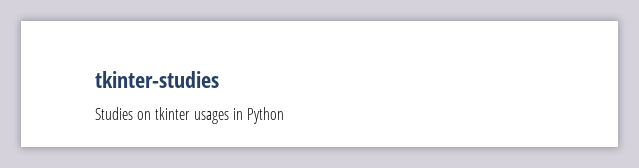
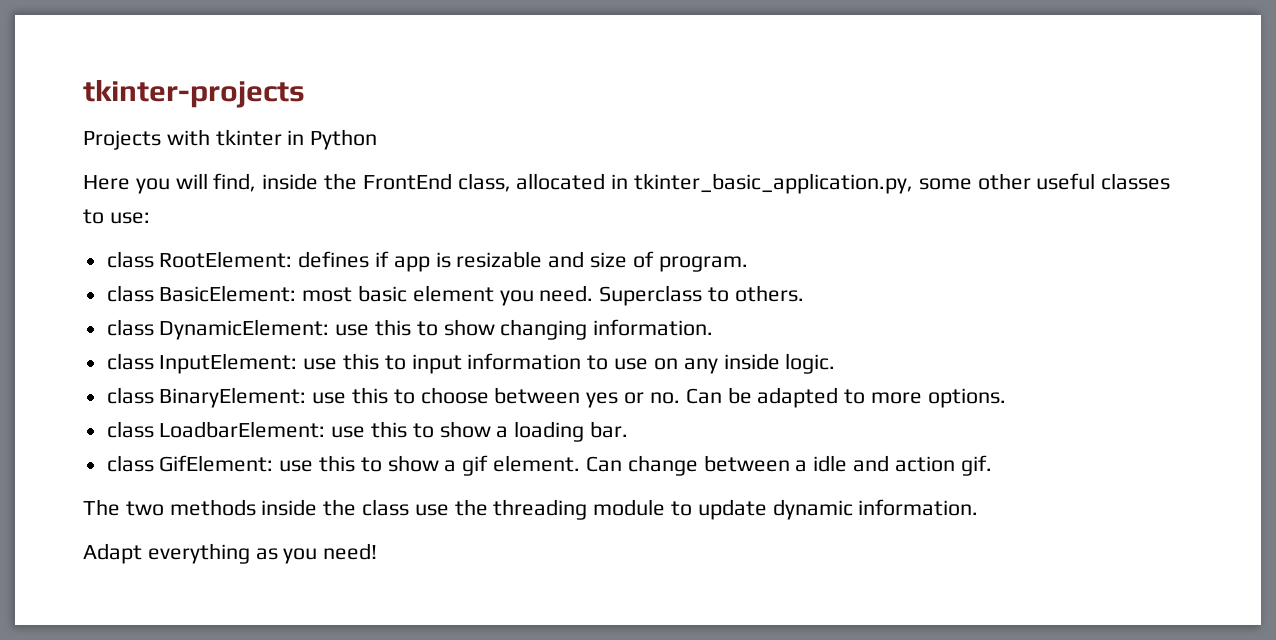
- tkinter-studies
- Studies on tkinter usages in Python
+ tkinter-projects
+ Projects with tkinter in Python
+ Here you will find, inside the FrontEnd class, allocated in tkinter_basic_application.py, some other useful classes to use:
+ class RootElement: defines if app is resizable and size of program.
+ class BasicElement: most basic element you need. Superclass to others.
+ class DynamicElement: use this to show changing information.
+ class InputElement: use this to input information to use on any inside logic.
+ class BinaryElement: use this to choose between yes or no. Can be adapted to more options.
+ class LoadbarElement: use this to show a loading bar.
+ class GifElement: use this to show a gif element. Can change between a idle and action gif.
+ The two methods inside the class use the threading module to update dynamic information.
+ Adapt everything as you need!

